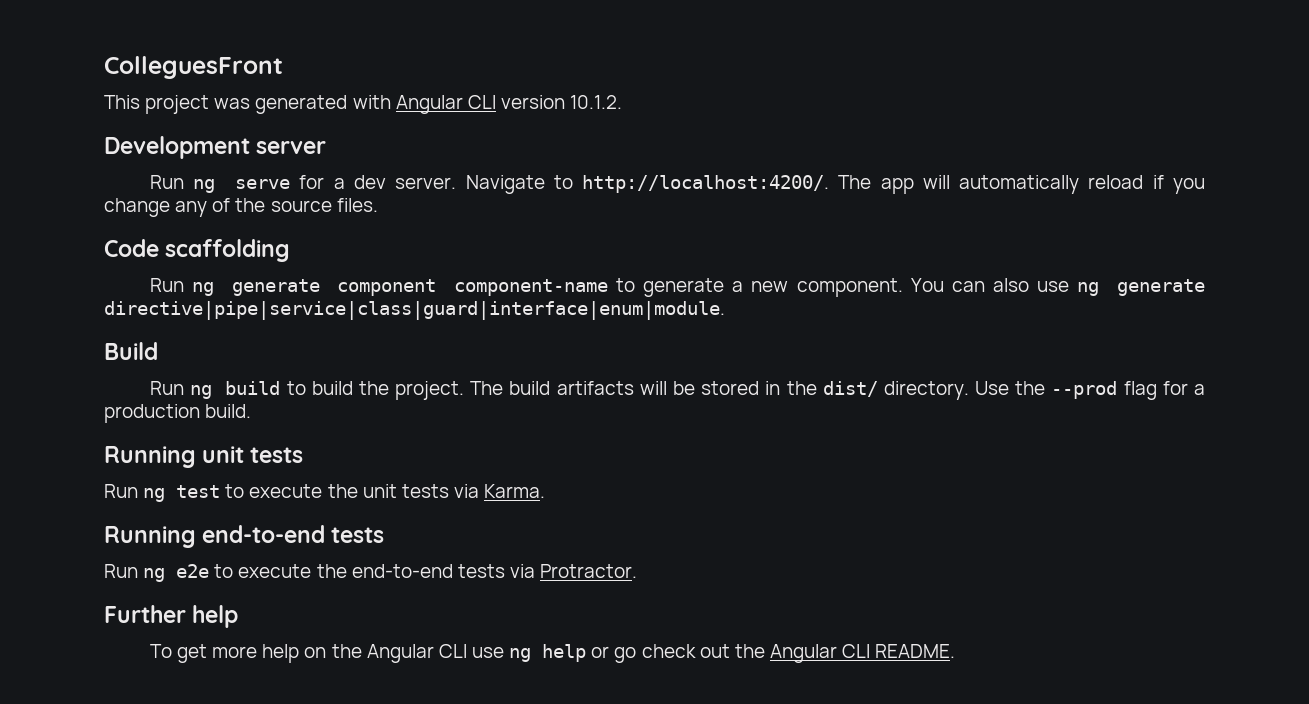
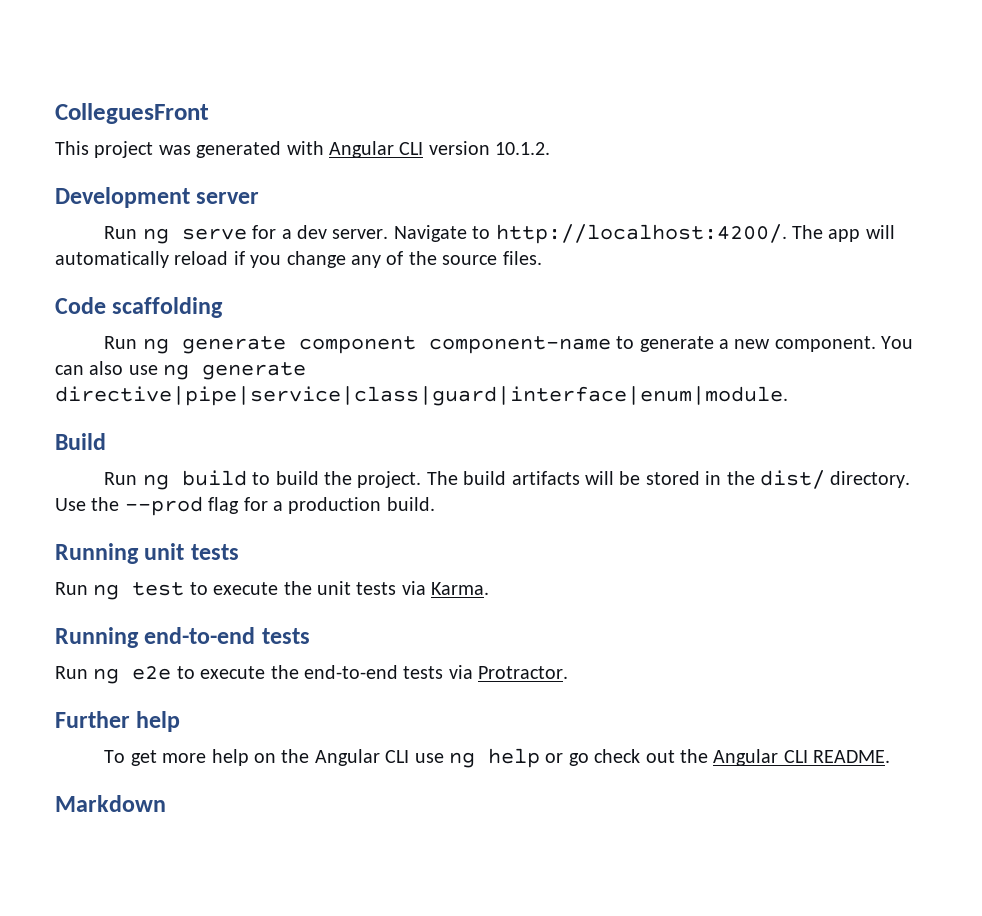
+ Markdown

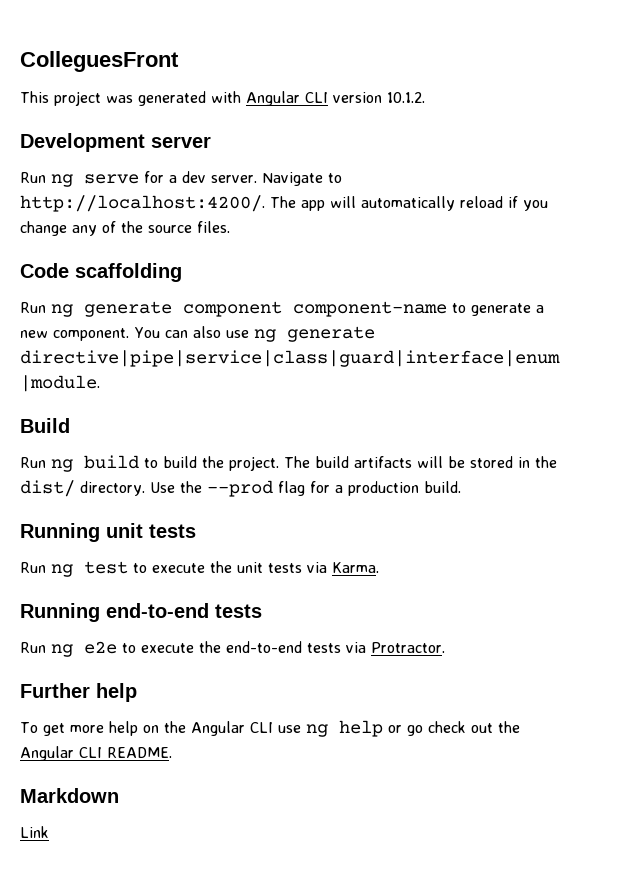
+ Link

